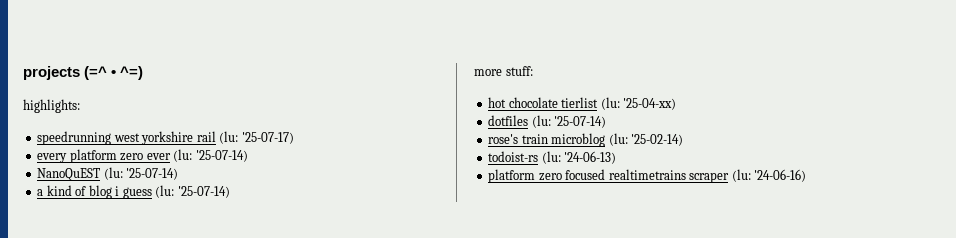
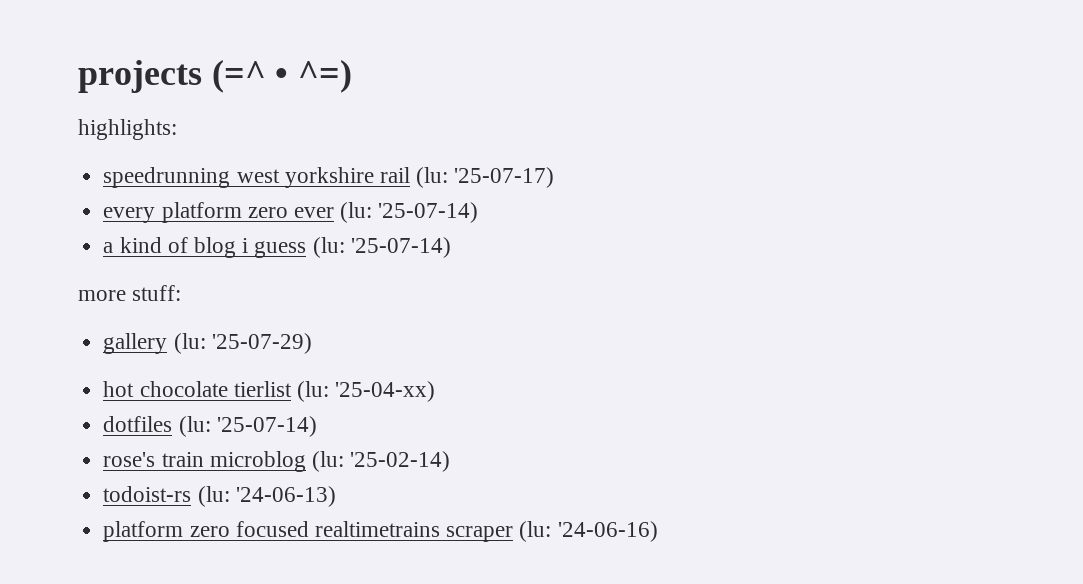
- NanoQuEST (lu: '25-07-14)
+ gallery (lu: '25-07-29)

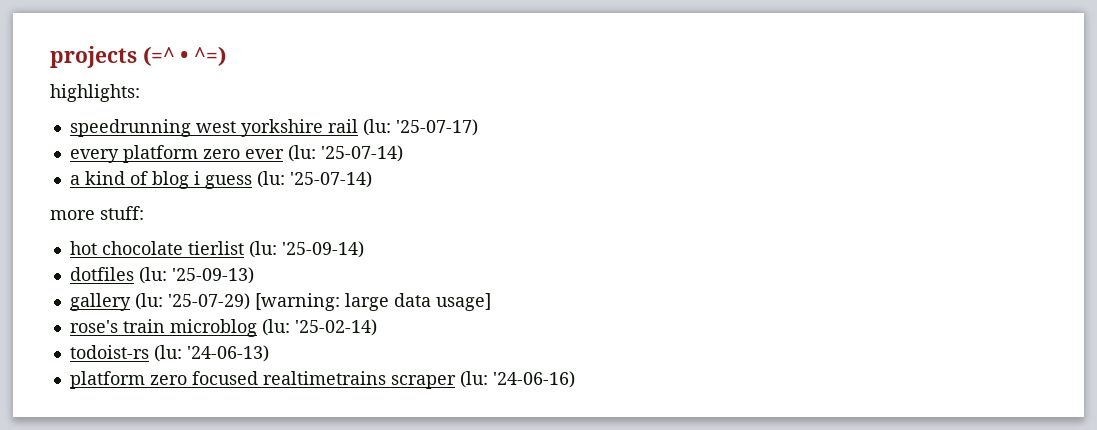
- gallery (lu: '25-07-29)
- hot chocolate tierlist (lu: '25-04-xx)
+ hot chocolate tierlist (lu: '25-09-14)
- dotfiles (lu: '25-07-14)
+ dotfiles (lu: '25-09-13)
+ gallery (lu: '25-07-29) [warning: large data usage]

